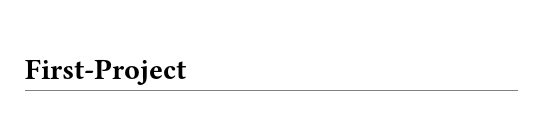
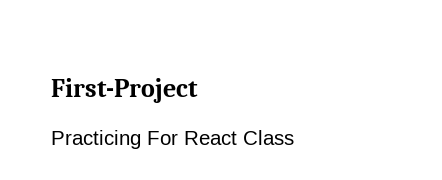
+ Practicing For React Class

